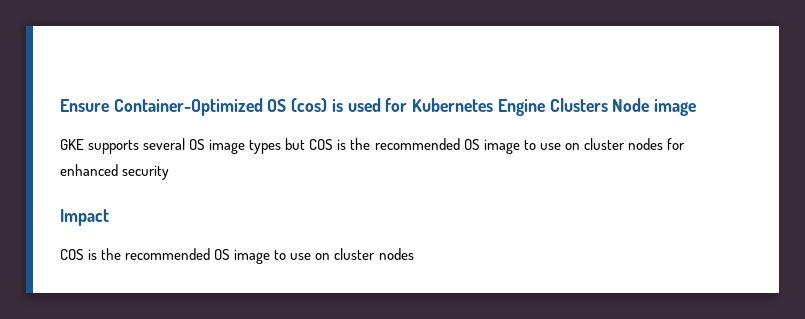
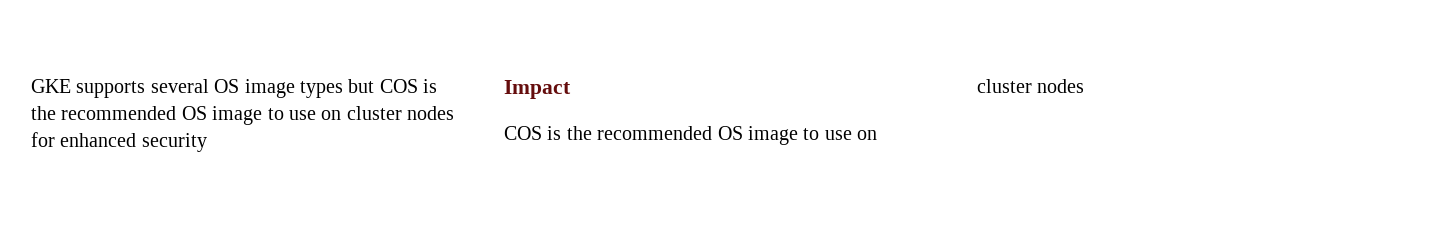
- Ensure Container-Optimized OS (cos) is used for Kubernetes Engine Clusters Node image

